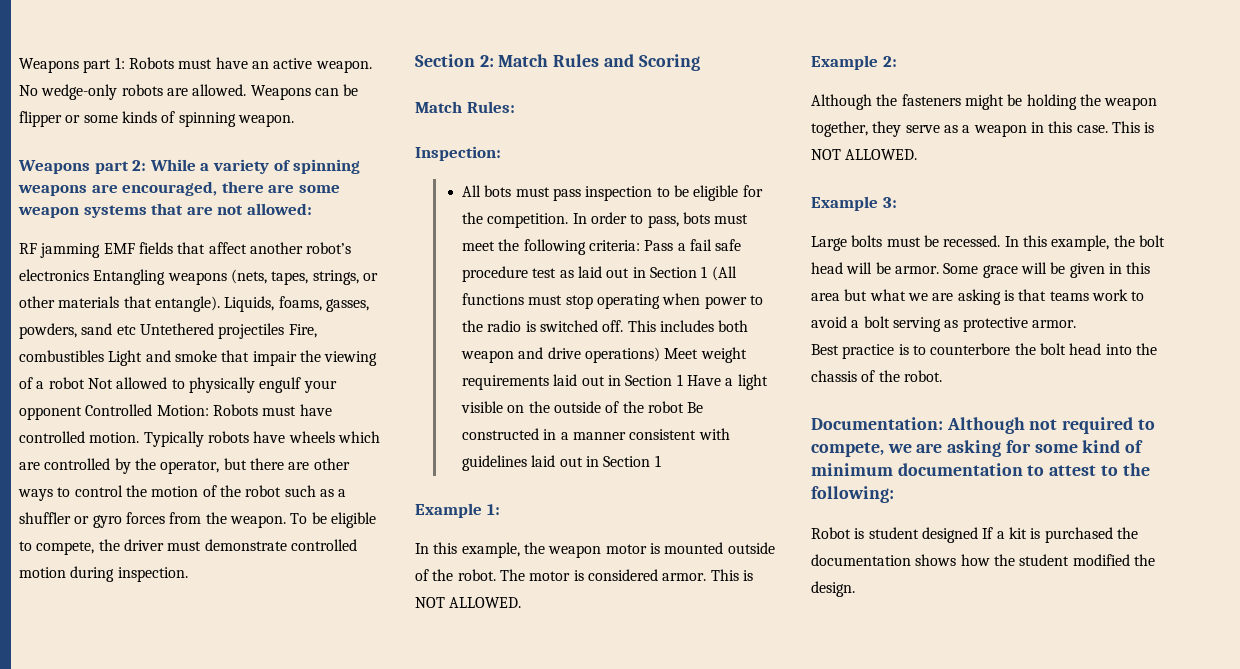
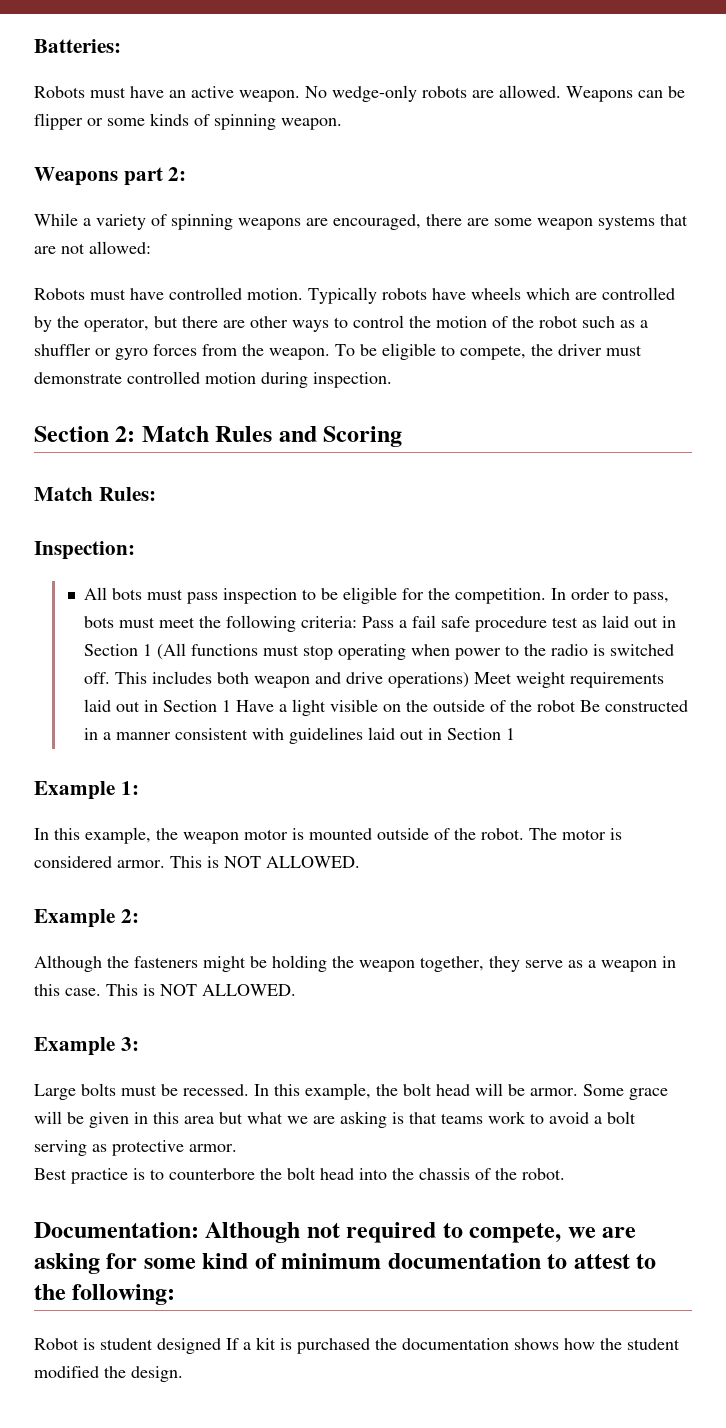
- Weapons part 1: Robots must have an active weapon.
+ Batteries:
+ Robots must have an active weapon.
- Weapons part 2: While a variety of spinning weapons are encouraged, there are some weapon systems that are not allowed:
+ Weapons part 2:
+ While a variety of spinning weapons are encouraged, there are some weapon systems that are not allowed:
- RF jamming EMF fields that affect another robot’s electronics Entangling weapons (nets, tapes, strings, or other materials that entangle). Liquids, foams, gasses, powders, sand etc Untethered projectiles Fire, combustibles Light and smoke that impair the viewing of a robot Not allowed to physically engulf your opponent Controlled Motion: Robots must have controlled motion.
+ Robots must have controlled motion.

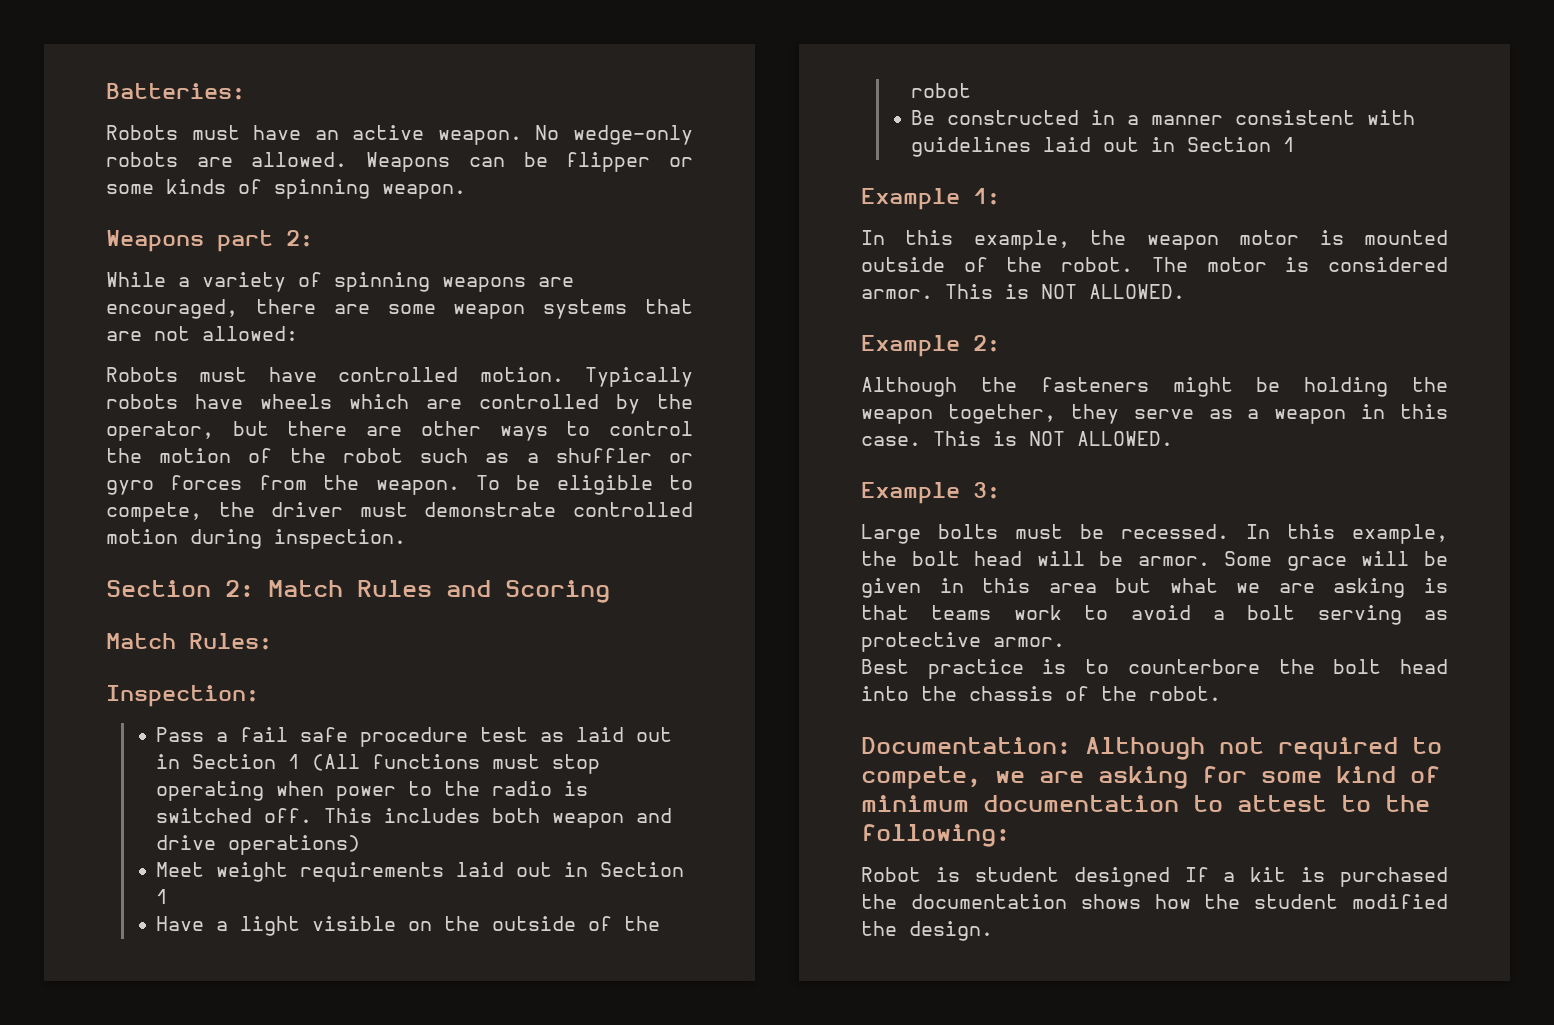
- All bots must pass inspection to be eligible for the competition. In order to pass, bots must meet the following criteria: Pass a fail safe procedure test as laid out in Section 1 (All functions must stop operating when power to the radio is switched off.
+ Pass a fail safe procedure test as laid out in Section 1 (All functions must stop operating when power to the radio is switched off.
- This includes both weapon and drive operations) Meet weight requirements laid out in Section 1 Have a light visible on the outside of the robot Be constructed in a manner consistent with guidelines laid out in Section 1
+ This includes both weapon and drive operations)
+ Meet weight requirements laid out in Section 1
+ Have a light visible on the outside of the robot
+ Be constructed in a manner consistent with guidelines laid out in Section 1

